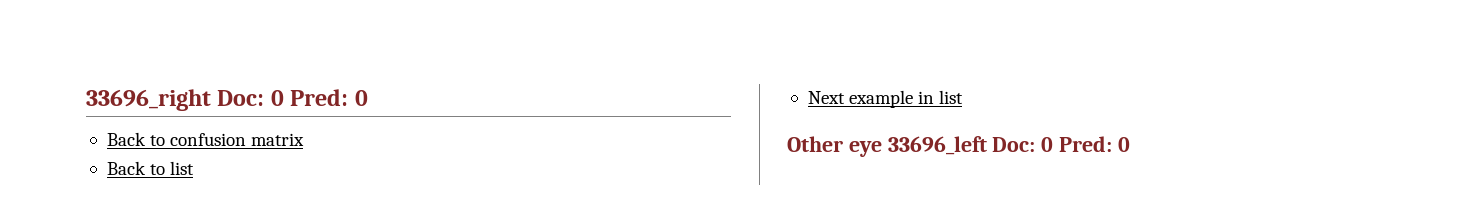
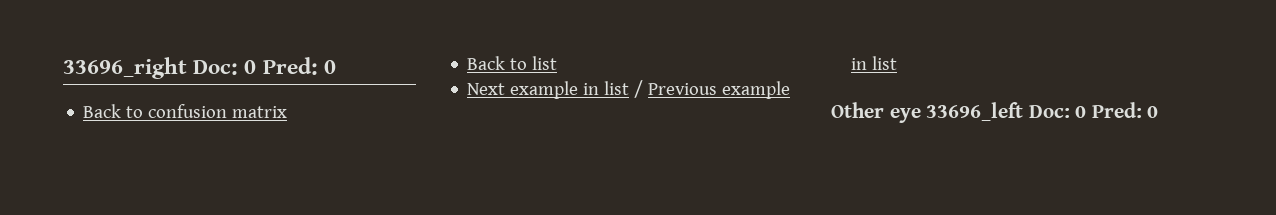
- Next example in list
+ Next example in list / Previous example in list

